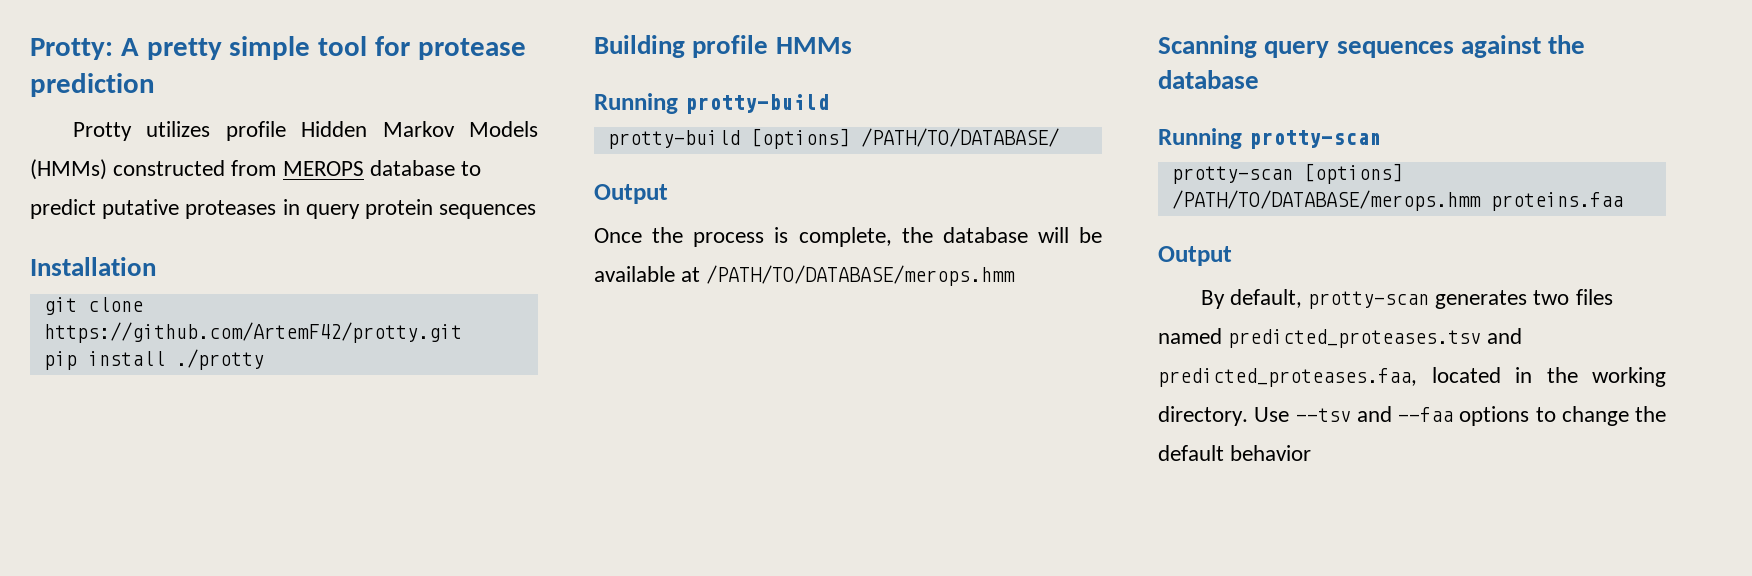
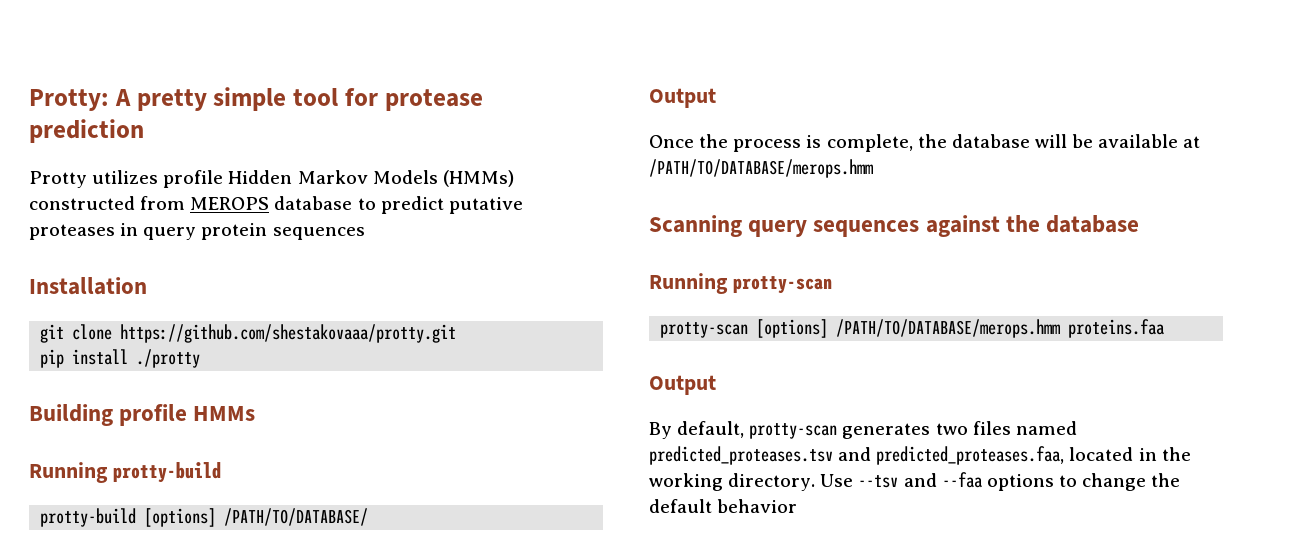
- git clone https://github.com/ArtemF42/protty.git
+ git clone https://github.com/shestakovaaa/protty.git

